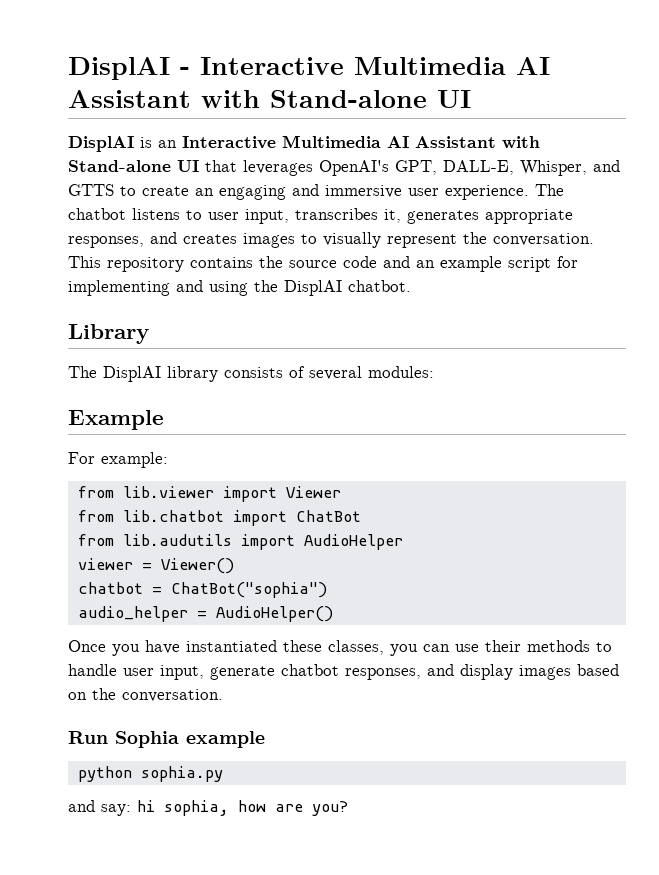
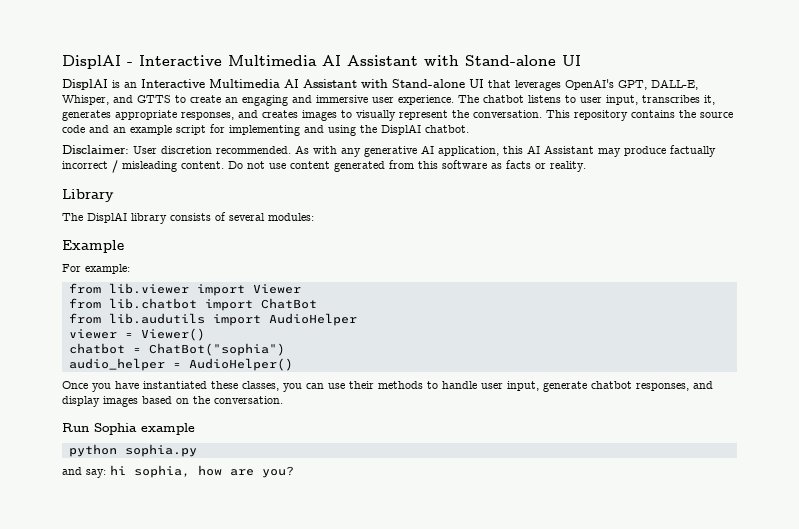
+ Disclaimer: User discretion recommended. As with any generative AI application, this AI Assistant may produce factually incorrect / misleading content. Do not use content generated from this software as facts or reality.

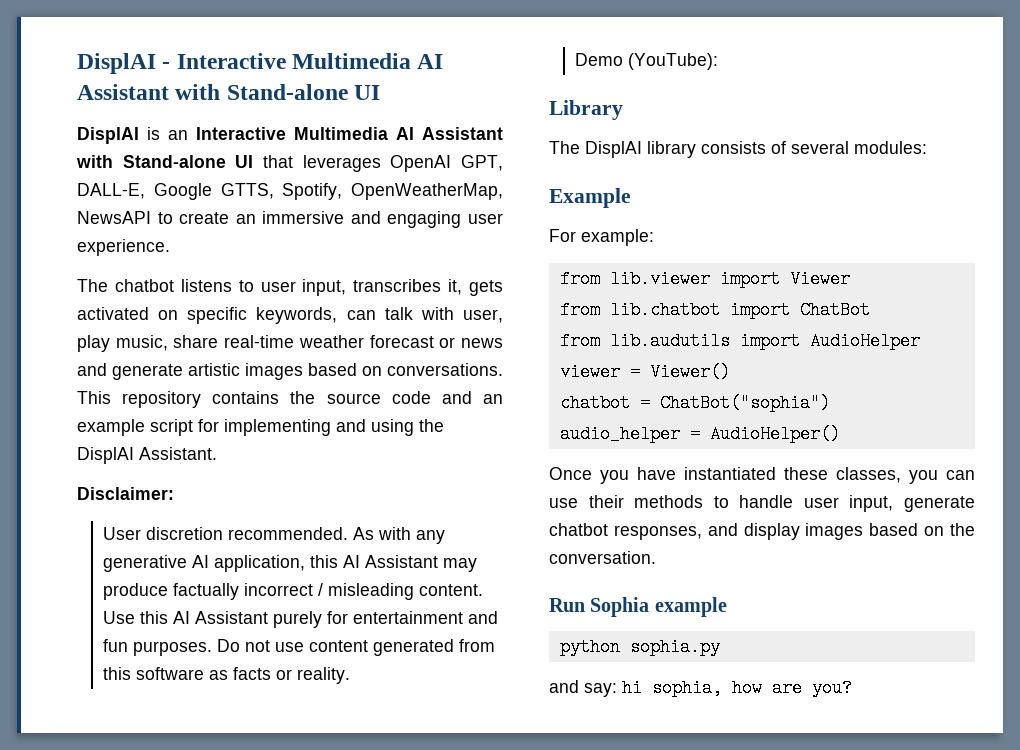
- DisplAI is an Interactive Multimedia AI Assistant with Stand-alone UI that leverages OpenAI's GPT, DALL-E, Whisper, and GTTS to create an engaging and immersive user experience. The chatbot listens to user input, transcribes it, generates appropriate responses, and creates images to visually represent the conversation.
+ DisplAI is an Interactive Multimedia AI Assistant with Stand-alone UI that leverages OpenAI GPT, DALL-E, Google GTTS, Spotify, OpenWeatherMap, NewsAPI to create an immersive and engaging user experience.
+ The chatbot listens to user input, transcribes it, gets activated on specific keywords, can talk with user, play music, share real-time weather forecast or news and generate artistic images based on conversations.
- This repository contains the source code and an example script for implementing and using the DisplAI chatbot.
+ This repository contains the source code and an example script for implementing and using the DisplAI Assistant.
- Disclaimer: User discretion recommended.
+ Disclaimer:
+ User discretion recommended.
+ Use this AI Assistant purely for entertainment and fun purposes.
+ Demo (YouTube):

